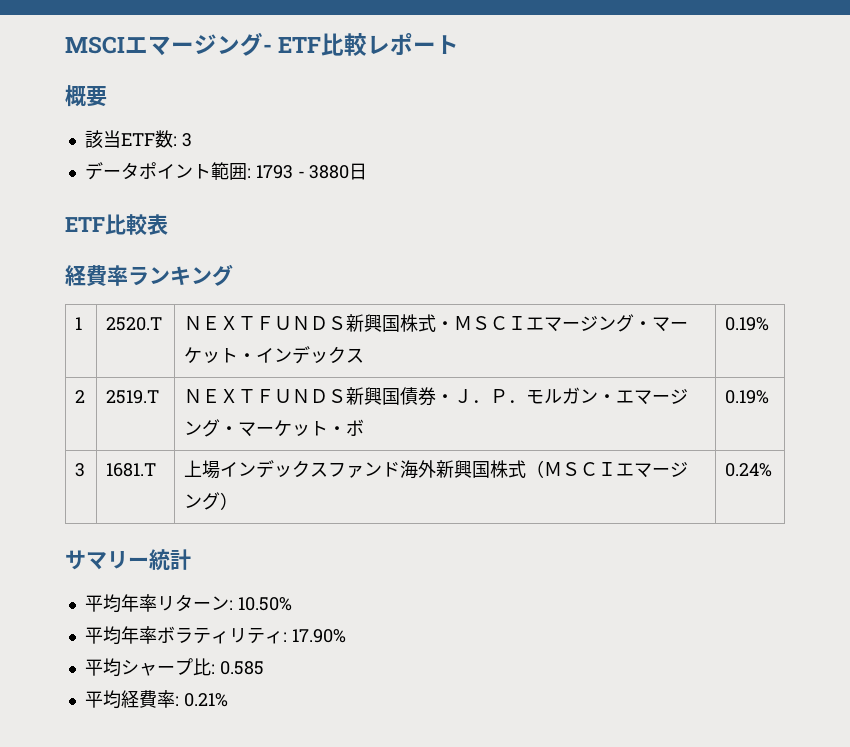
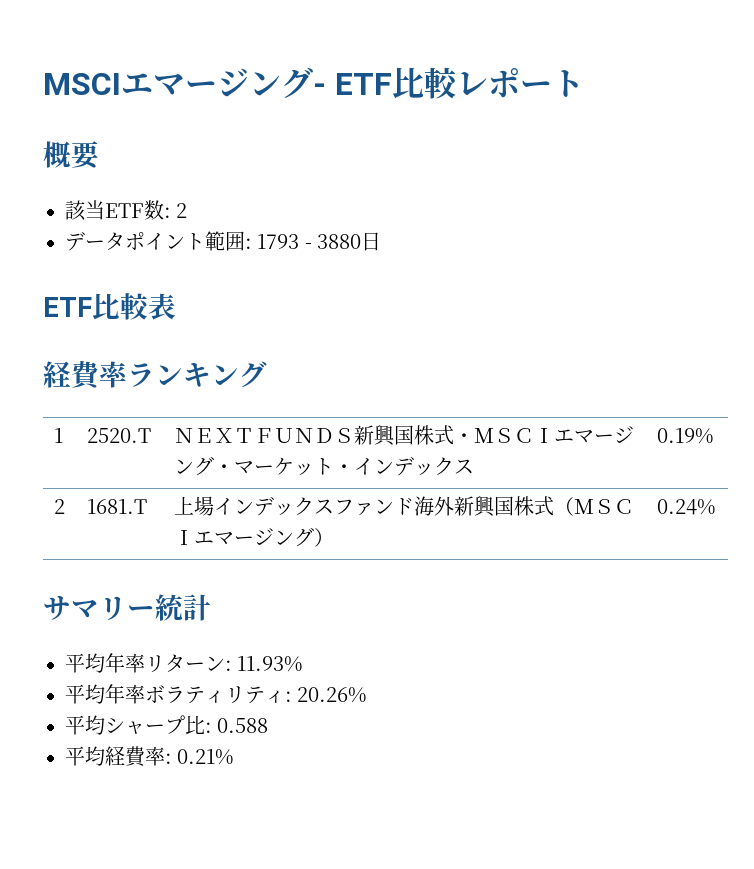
- 該当ETF数: 3
+ 該当ETF数: 2
- 2 | 2519.T | ＮＥＸＴＦＵＮＤＳ新興国債券・Ｊ．Ｐ．モルガン・エマージング・マーケット・ボ | 0.19%
- 3 | 1681.T | 上場インデックスファンド海外新興国株式（ＭＳＣＩエマージング） | 0.24%
+ 2 | 1681.T | 上場インデックスファンド海外新興国株式（ＭＳＣＩエマージング） | 0.24%
- 平均年率リターン: 10.50%
+ 平均年率リターン: 11.93%
- 平均年率ボラティリティ: 17.90%
+ 平均年率ボラティリティ: 20.26%
- 平均シャープ比: 0.585
+ 平均シャープ比: 0.588

